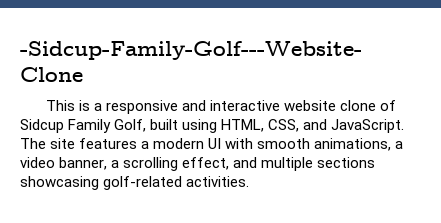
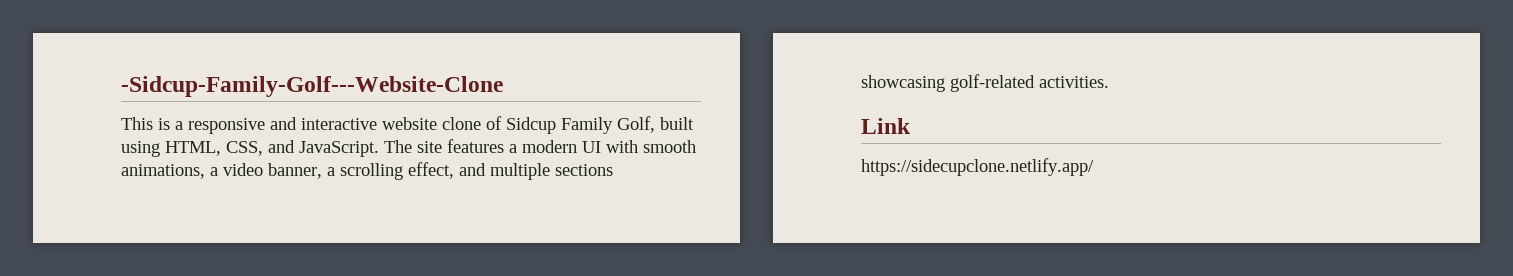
+ Link
+ https://sidecupclone.netlify.app/

